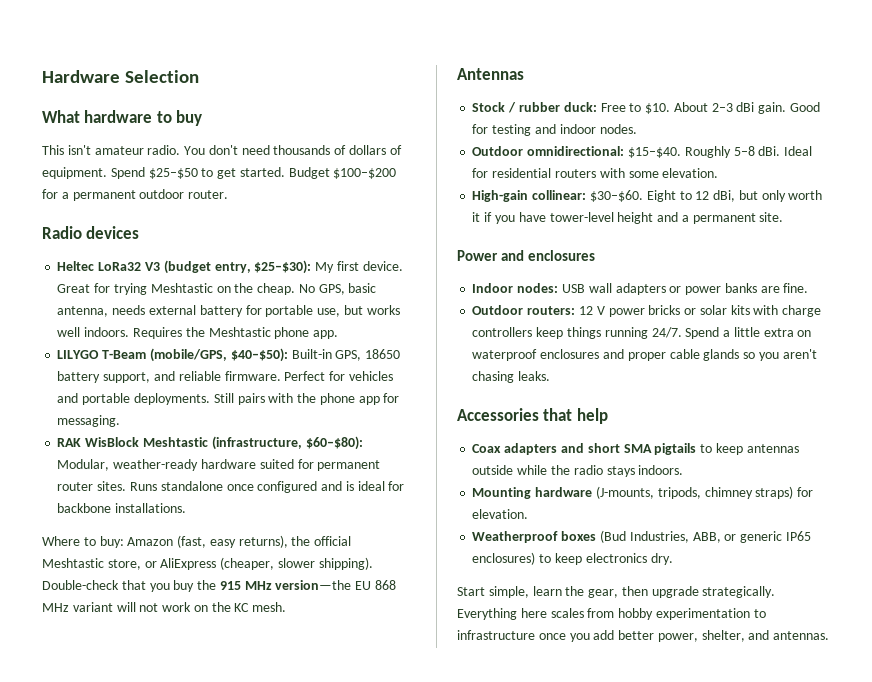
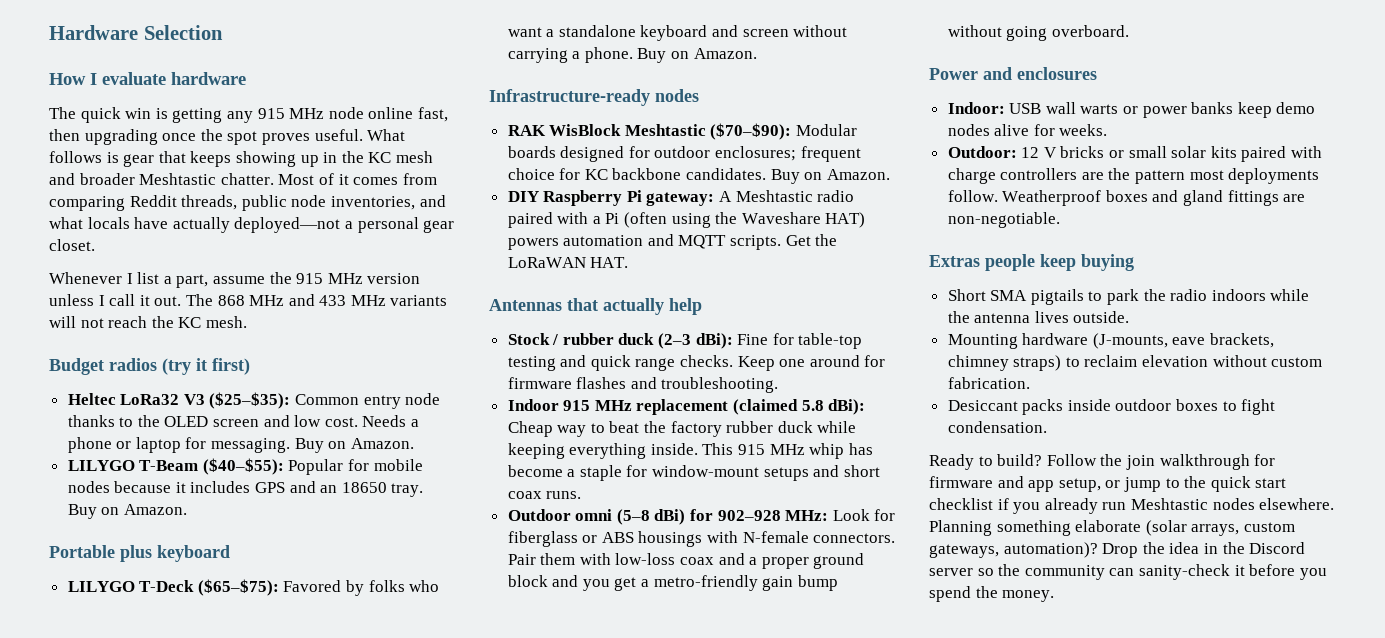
- What hardware to buy
- This isn't amateur radio. You don't need thousands of dollars of equipment. Spend $25–$50 to get started. Budget $100–$200 for a permanent outdoor router.
- Radio devices
- Heltec LoRa32 V3 (budget entry, $25–$30): My first device. Great for trying Meshtastic on the cheap. No GPS, basic antenna, needs external battery for portable use, but works well indoors. Requires the Meshtastic phone app.
- LILYGO T-Beam (mobile/GPS, $40–$50): Built-in GPS, 18650 battery support, and reliable firmware. Perfect for vehicles and portable deployments. Still pairs with the phone app for messaging.
- RAK WisBlock Meshtastic (infrastructure, $60–$80): Modular, weather-ready hardware suited for permanent router sites. Runs standalone once configured and is ideal for backbone installations.
- Where to buy: Amazon (fast, easy returns), the official Meshtastic store, or AliExpress (cheaper, slower shipping). Double-check that you buy the 915 MHz version—the EU 868 MHz variant will not work on the KC mesh.
- Antennas
- Stock / rubber duck: Free to $10. About 2–3 dBi gain. Good for testing and indoor nodes.
- Outdoor omnidirectional: $15–$40. Roughly 5–8 dBi. Ideal for residential routers with some elevation.
- High-gain collinear: $30–$60. Eight to 12 dBi, but only worth it if you have tower-level height and a permanent site.
+ How I evaluate hardware
+ The quick win is getting any 915 MHz node online fast, then upgrading once the spot proves useful. What follows is gear that keeps showing up in the KC mesh and broader Meshtastic chatter. Most of it comes from comparing Reddit threads, public node inventories, and what locals have actually deployed—not a personal gear closet.
+ Whenever I list a part, assume the 915 MHz version unless I call it out. The 868 MHz and 433 MHz variants will not reach the KC mesh.
+ Budget radios (try it first)
+ Heltec LoRa32 V3 ($25–$35): Common entry node thanks to the OLED screen and low cost. Needs a phone or laptop for messaging. Buy on Amazon.
+ LILYGO T-Beam ($40–$55): Popular for mobile nodes because it includes GPS and an 18650 tray. Buy on Amazon.
+ Portable plus keyboard
+ LILYGO T-Deck ($65–$75): Favored by folks who want a standalone keyboard and screen without carrying a phone. Buy on Amazon.
+ Infrastructure-ready nodes
+ RAK WisBlock Meshtastic ($70–$90): Modular boards designed for outdoor enclosures; frequent choice for KC backbone candidates. Buy on Amazon.
+ DIY Raspberry Pi gateway: A Meshtastic radio paired with a Pi (often using the Waveshare HAT) powers automation and MQTT scripts. Get the LoRaWAN HAT.
+ Antennas that actually help
+ Stock / rubber duck (2–3 dBi): Fine for table-top testing and quick range checks. Keep one around for firmware flashes and troubleshooting.
+ Indoor 915 MHz replacement (claimed 5.8 dBi): Cheap way to beat the factory rubber duck while keeping everything inside. This 915 MHz whip has become a staple for window-mount setups and short coax runs.
+ Outdoor omni (5–8 dBi) for 902–928 MHz: Look for fiberglass or ABS housings with N-female connectors. Pair them with low-loss coax and a proper ground block and you get a metro-friendly gain bump without going overboard.
- Indoor nodes: USB wall adapters or power banks are fine.
- Outdoor routers: 12 V power bricks or solar kits with charge controllers keep things running 24/7. Spend a little extra on waterproof enclosures and proper cable glands so you aren't chasing leaks.
- Accessories that help
- Coax adapters and short SMA pigtails to keep antennas outside while the radio stays indoors.
- Mounting hardware (J-mounts, tripods, chimney straps) for elevation.
- Weatherproof boxes (Bud Industries, ABB, or generic IP65 enclosures) to keep electronics dry.
- Start simple, learn the gear, then upgrade strategically. Everything here scales from hobby experimentation to infrastructure once you add better power, shelter, and antennas.
+ Indoor: USB wall warts or power banks keep demo nodes alive for weeks.
+ Outdoor: 12 V bricks or small solar kits paired with charge controllers are the pattern most deployments follow. Weatherproof boxes and gland fittings are non-negotiable.
+ Extras people keep buying
+ Short SMA pigtails to park the radio indoors while the antenna lives outside.
+ Mounting hardware (J-mounts, eave brackets, chimney straps) to reclaim elevation without custom fabrication.
+ Desiccant packs inside outdoor boxes to fight condensation.
+ Ready to build? Follow the join walkthrough for firmware and app setup, or jump to the quick start checklist if you already run Meshtastic nodes elsewhere. Planning something elaborate (solar arrays, custom gateways, automation)? Drop the idea in the Discord server so the community can sanity-check it before you spend the money.

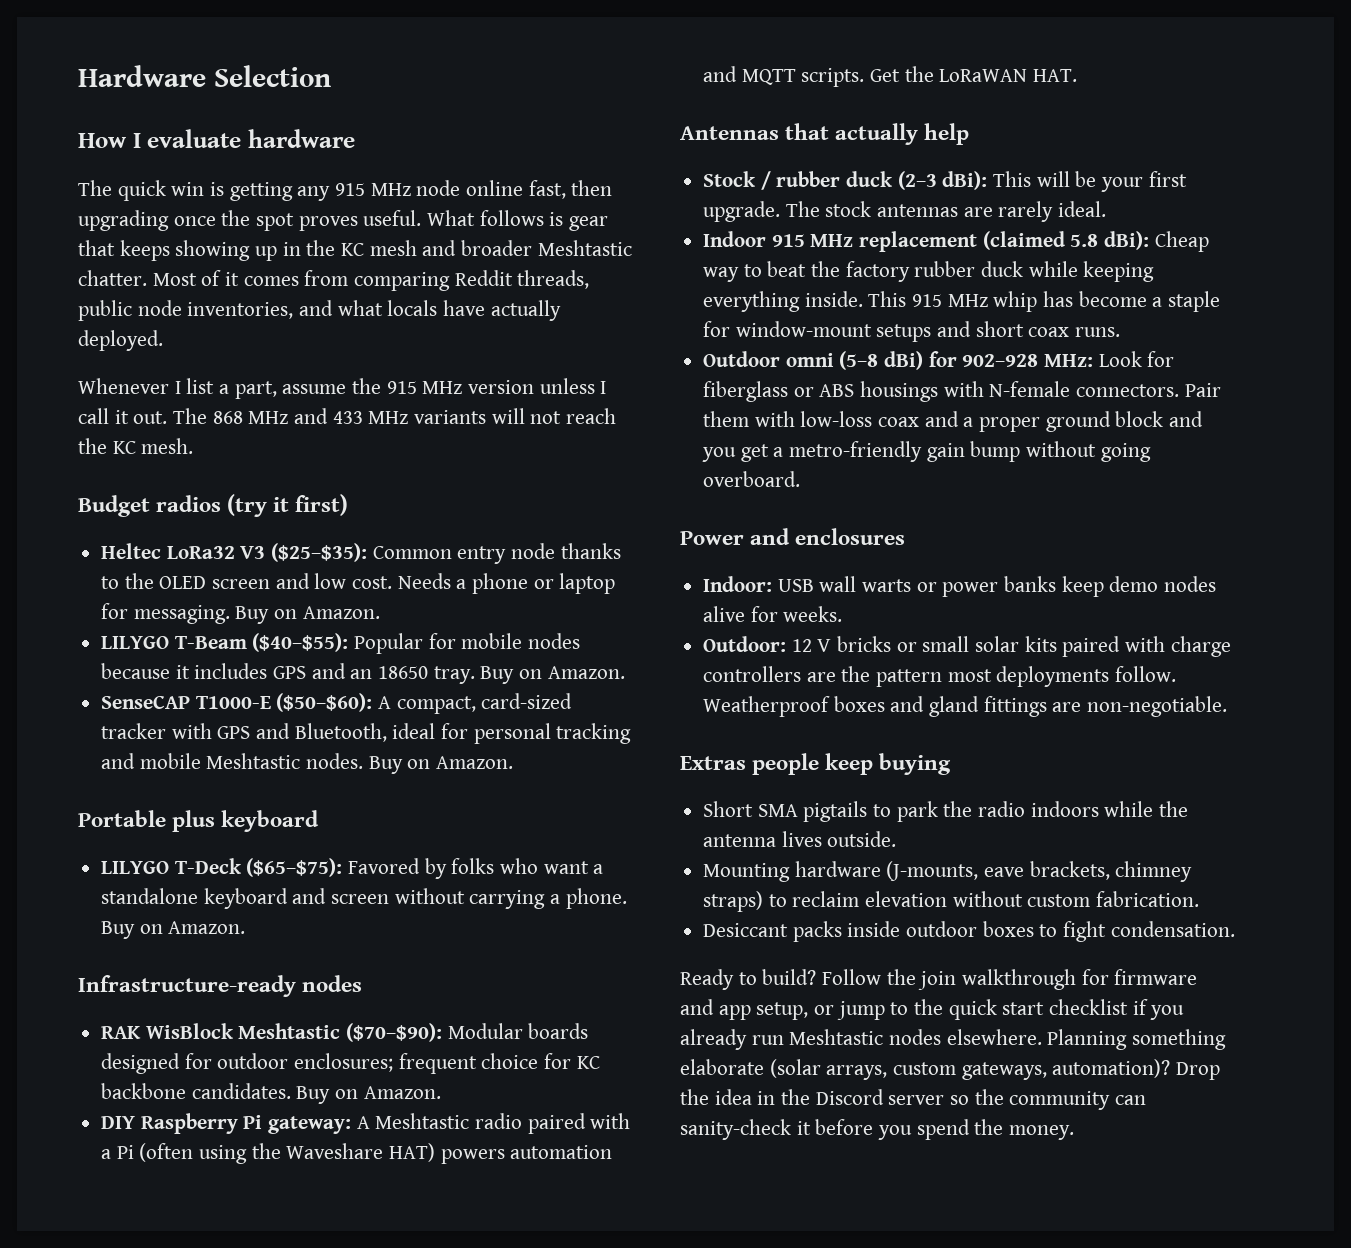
- Most of it comes from comparing Reddit threads, public node inventories, and what locals have actually deployed—not a personal gear closet.
+ Most of it comes from comparing Reddit threads, public node inventories, and what locals have actually deployed.
+ SenseCAP T1000-E ($50–$60): A compact, card-sized tracker with GPS and Bluetooth, ideal for personal tracking and mobile Meshtastic nodes. Buy on Amazon.
- Stock / rubber duck (2–3 dBi): Fine for table-top testing and quick range checks. Keep one around for firmware flashes and troubleshooting.
+ Stock / rubber duck (2–3 dBi): This will be your first upgrade. The stock antennas are rarely ideal.

